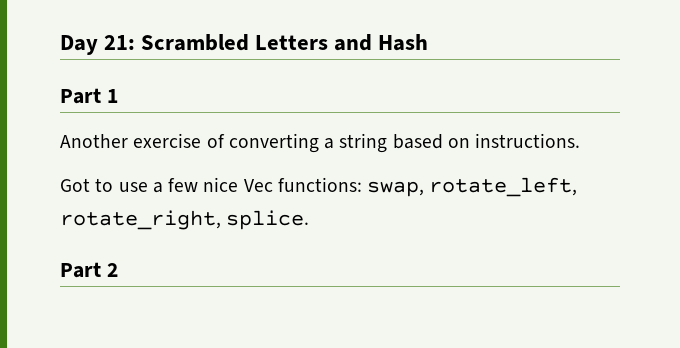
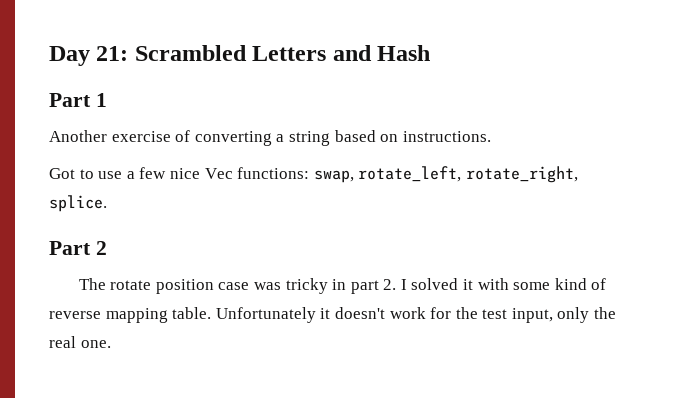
+ The rotate position case was tricky in part 2. I solved it with some kind of reverse mapping table. Unfortunately it doesn't work for the test input, only the real one.

